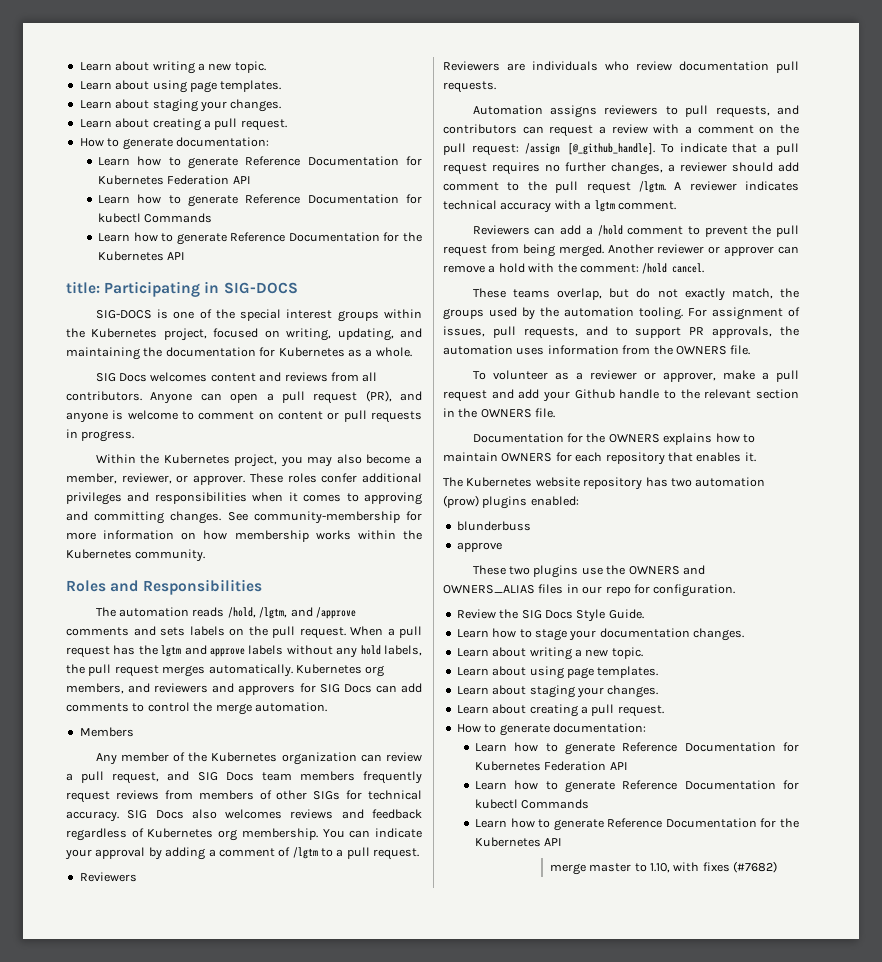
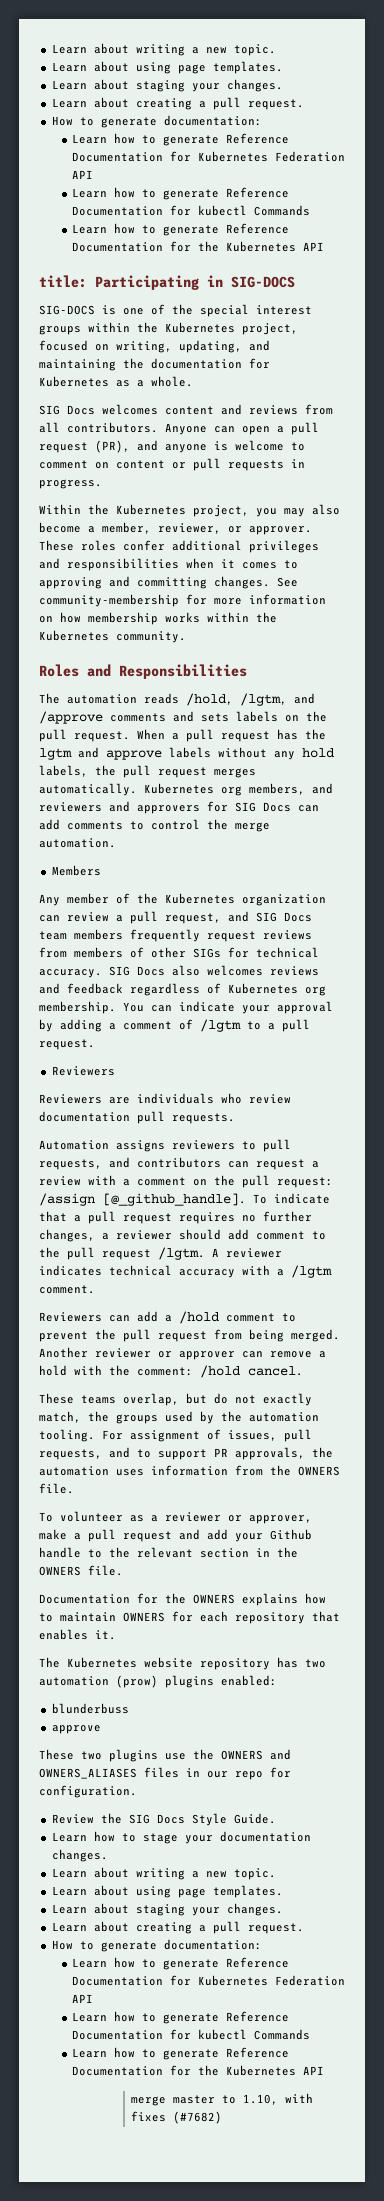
- A reviewer indicates technical accuracy with a lgtm comment.
+ A reviewer indicates technical accuracy with a /lgtm comment.
- These two plugins use the OWNERS and OWNERS_ALIAS files in our repo for configuration.
+ These two plugins use the OWNERS and OWNERS_ALIASES files in our repo for configuration.

